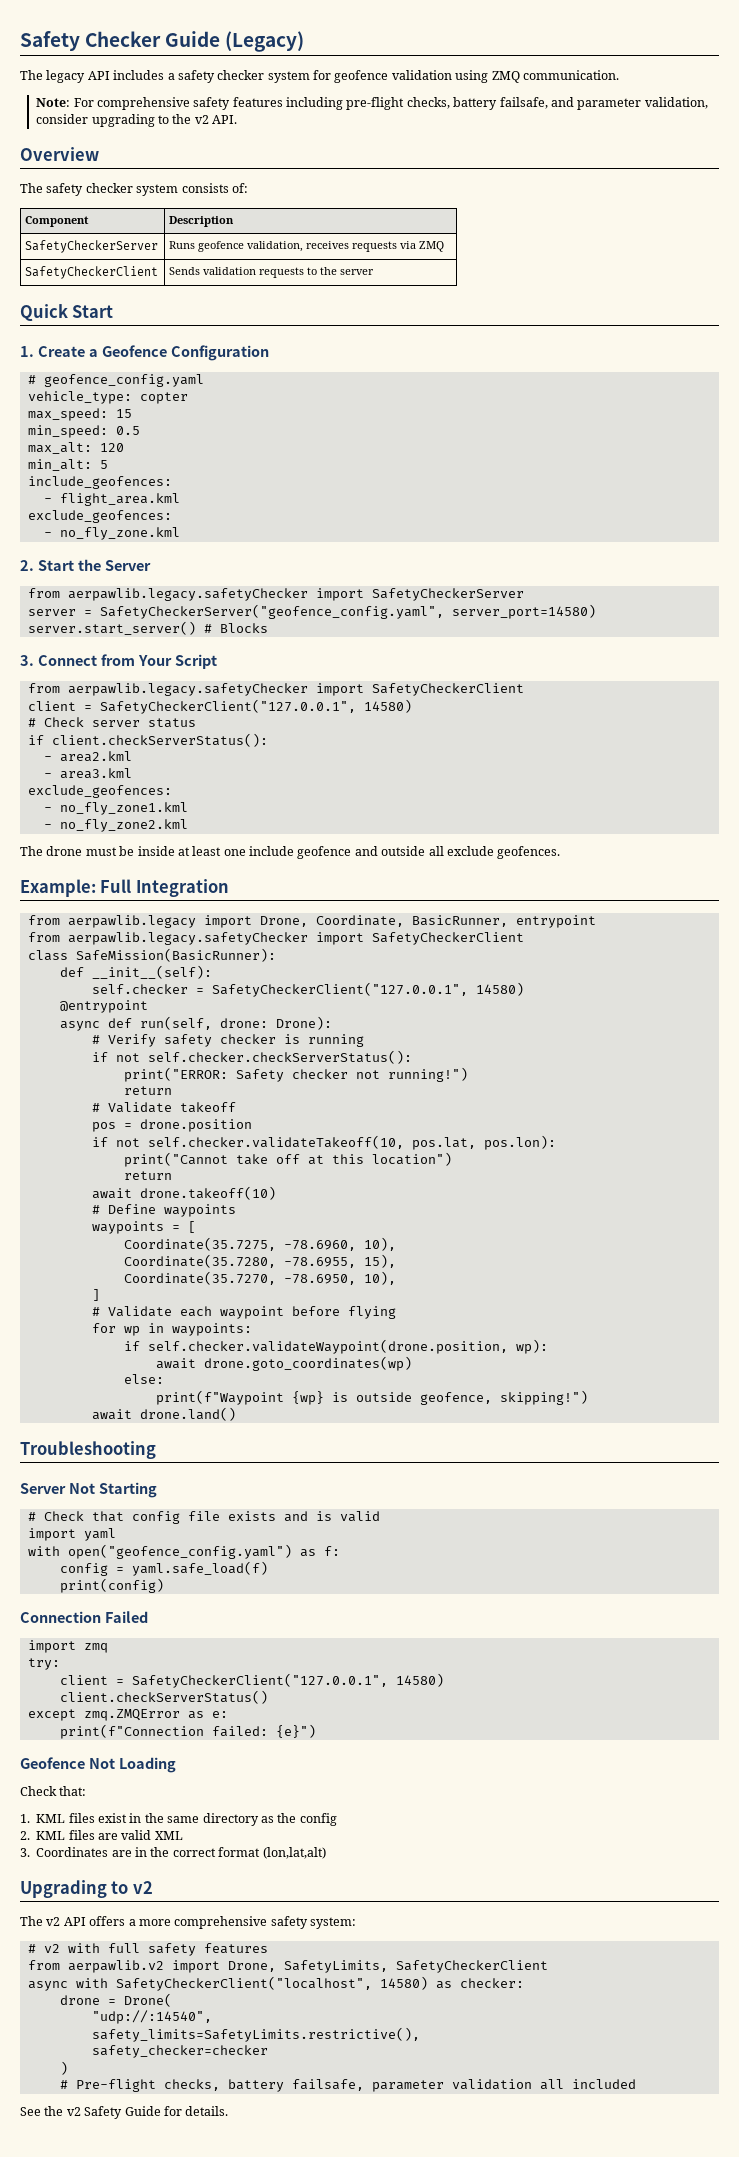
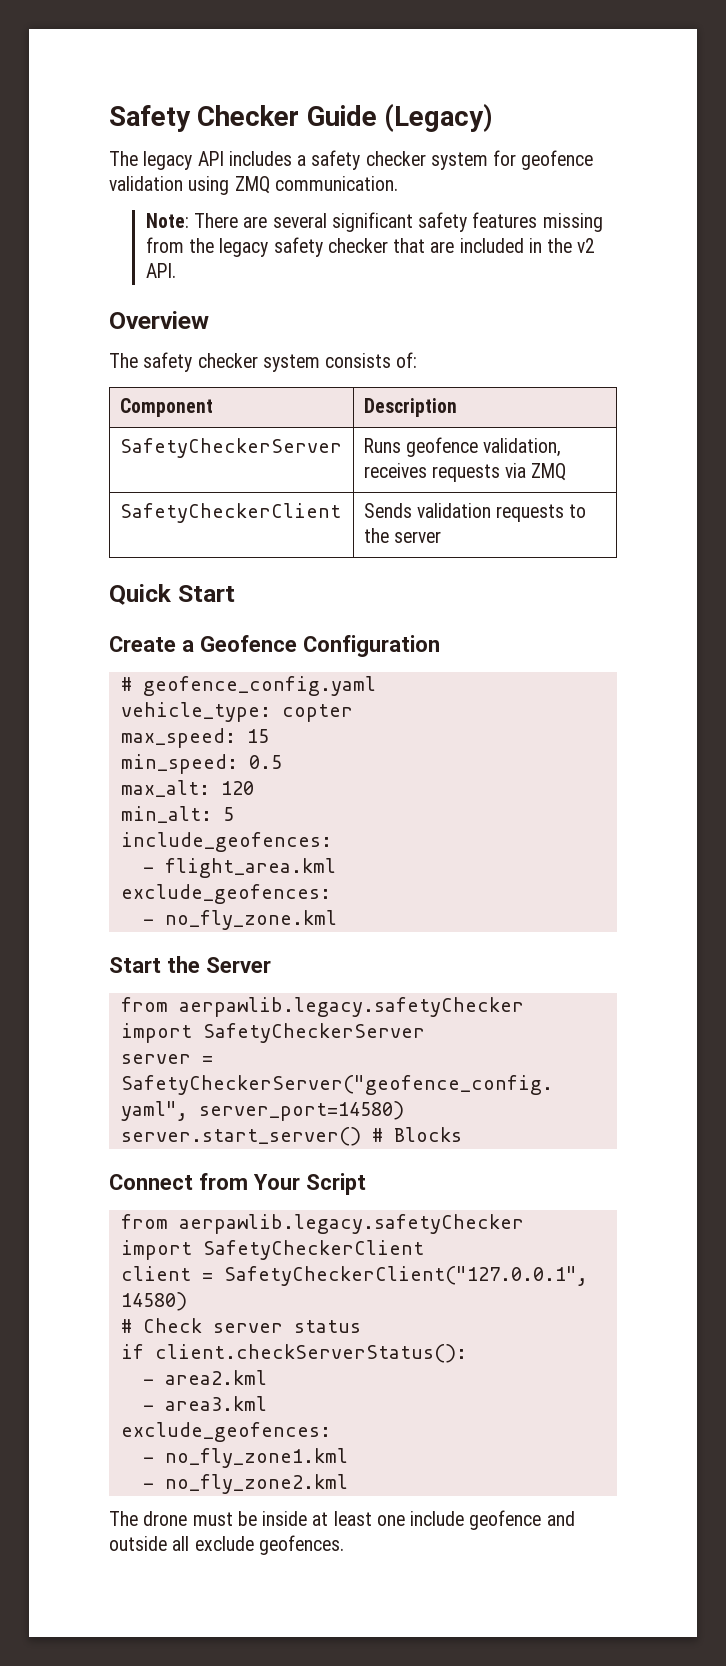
- Note: For comprehensive safety features including pre-flight checks, battery failsafe, and parameter validation, consider upgrading to the v2 API.
+ Note: There are several significant safety features missing from the legacy safety checker that are included in the v2 API.
- 1. Create a Geofence Configuration
+ Create a Geofence Configuration
- 2. Start the Server
+ Start the Server
- 3. Connect from Your Script
+ Connect from Your Script
- Example: Full Integration
- from aerpawlib.legacy import Drone, Coordinate, BasicRunner, entrypoint
- from aerpawlib.legacy.safetyChecker import SafetyCheckerClient
- class SafeMission(BasicRunner):
- def __init__(self):
- self.checker = SafetyCheckerClient("127.0.0.1", 14580)
- @entrypoint
- async def run(self, drone: Drone):
- # Verify safety checker is running
- if not self.checker.checkServerStatus():
- print("ERROR: Safety checker not running!")
- return
- # Validate takeoff
- pos = drone.position
- if not self.checker.validateTakeoff(10, pos.lat, pos.lon):
- print("Cannot take off at this location")
- return
- await drone.takeoff(10)
- # Define waypoints
- waypoints = [
- Coordinate(35.7275, -78.6960, 10),
- Coordinate(35.7280, -78.6955, 15),
- Coordinate(35.7270, -78.6950, 10),
- ]
- # Validate each waypoint before flying
- for wp in waypoints:
- if self.checker.validateWaypoint(drone.position, wp):
- await drone.goto_coordinates(wp)
- else:
- print(f"Waypoint {wp} is outside geofence, skipping!")
- await drone.land()
- Troubleshooting
- Server Not Starting
- # Check that config file exists and is valid
- import yaml
- with open("geofence_config.yaml") as f:
- config = yaml.safe_load(f)
- print(config)
- Connection Failed
- import zmq
- try:
- client = SafetyCheckerClient("127.0.0.1", 14580)
- client.checkServerStatus()
- except zmq.ZMQError as e:
- print(f"Connection failed: {e}")
- Geofence Not Loading
- Check that:
- 1. KML files exist in the same directory as the config
- 2. KML files are valid XML
- 3. Coordinates are in the correct format (lon,lat,alt)
- Upgrading to v2
- The v2 API offers a more comprehensive safety system:
- # v2 with full safety features
- from aerpawlib.v2 import Drone, SafetyLimits, SafetyCheckerClient
- async with SafetyCheckerClient("localhost", 14580) as checker:
- drone = Drone(
- "udp://:14540",
- safety_limits=SafetyLimits.restrictive(),
- safety_checker=checker
- )
- # Pre-flight checks, battery failsafe, parameter validation all included
- See the v2 Safety Guide for details.

